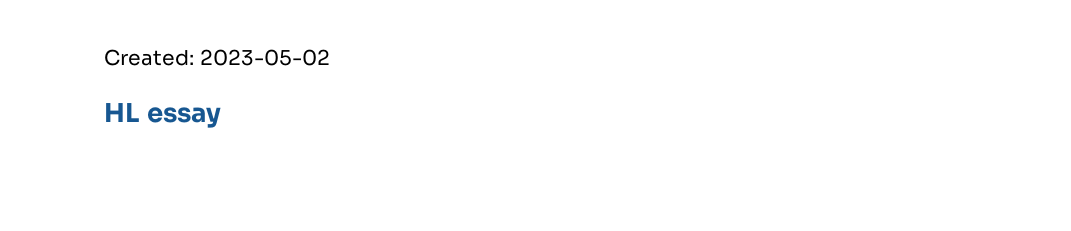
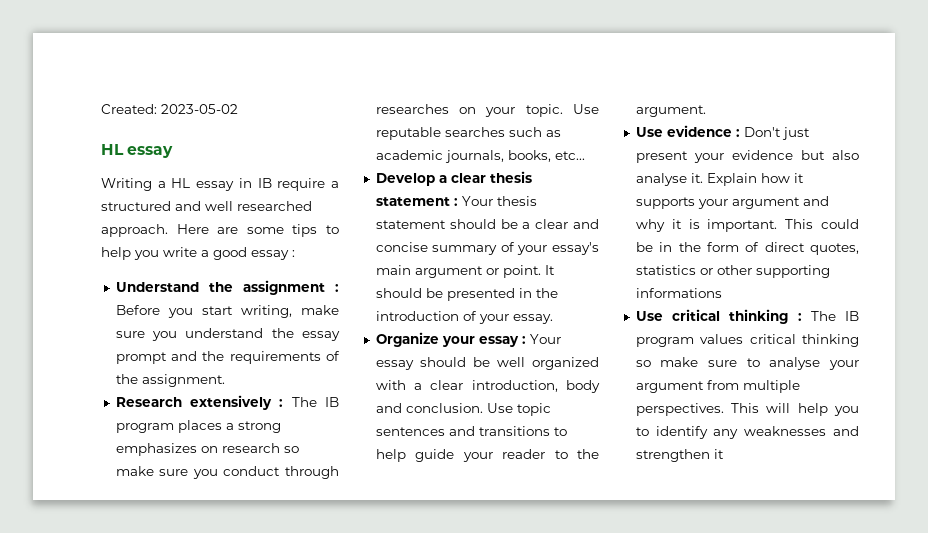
+ Writing a HL essay in IB require a structured and well researched approach. Here are some tips to help you write a good essay :
+ Understand the assignment : Before you start writing, make sure you understand the essay prompt and the requirements of the assignment.
+ Research extensively : The IB program places a strong emphasizes on research so make sure you conduct through researches on your topic. Use reputable searches such as academic journals, books, etc...
+ Develop a clear thesis statement : Your thesis statement should be a clear and concise summary of your essay's main argument or point. It should be presented in the introduction of your essay.
+ Organize your essay : Your essay should be well organized with a clear introduction, body and conclusion. Use topic sentences and transitions to help guide your reader to the argument.
+ Use evidence : Don't just present your evidence but also analyse it. Explain how it supports your argument and why it is important. This could be in the form of direct quotes, statistics or other supporting informations
+ Use critical thinking : The IB program values critical thinking so make sure to analyse your argument from multiple perspectives. This will help you to identify any weaknesses and strengthen it

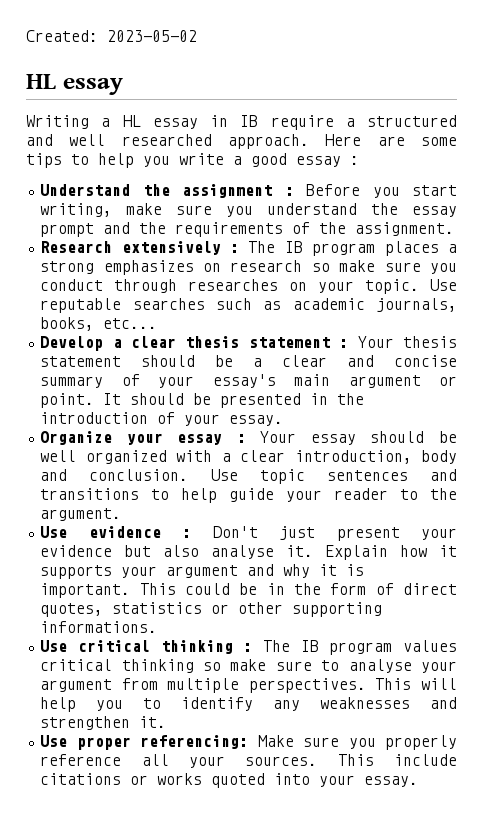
- This could be in the form of direct quotes, statistics or other supporting informations
+ This could be in the form of direct quotes, statistics or other supporting informations.
- This will help you to identify any weaknesses and strengthen it
+ This will help you to identify any weaknesses and strengthen it.
+ Use proper referencing: Make sure you properly reference all your sources. This include citations or works quoted into your essay.

